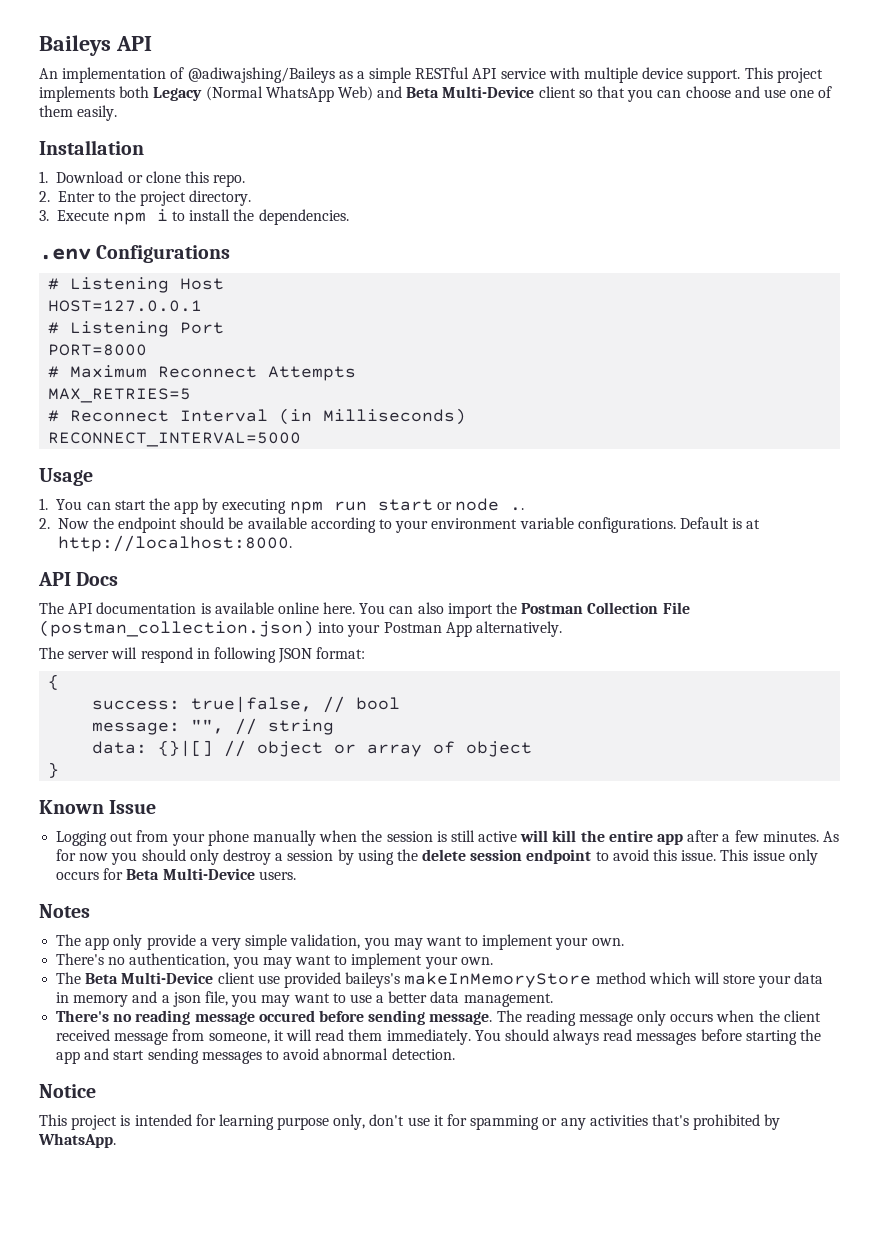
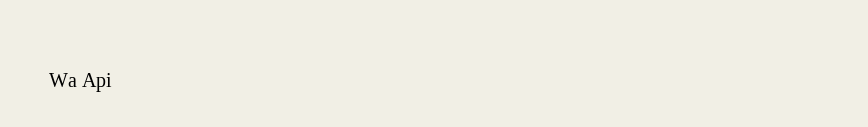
- Baileys API
- An implementation of @adiwajshing/Baileys as a simple RESTful API service with multiple device support. This project implements both Legacy (Normal WhatsApp Web) and Beta Multi-Device client so that you can choose and use one of them easily.
- Installation
- 1. Download or clone this repo.
- 2. Enter to the project directory.
- 3. Execute npm i to install the dependencies.
- .env Configurations
- # Listening Host
- HOST=127.0.0.1
- # Listening Port
- PORT=8000
- # Maximum Reconnect Attempts
- MAX_RETRIES=5
- # Reconnect Interval (in Milliseconds)
- RECONNECT_INTERVAL=5000
- Usage
- 1. You can start the app by executing npm run start or node ..
- 2. Now the endpoint should be available according to your environment variable configurations. Default is at http://localhost:8000.
- API Docs
- The API documentation is available online here. You can also import the Postman Collection File (postman_collection.json) into your Postman App alternatively.
- The server will respond in following JSON format:
- {
- success: true|false, // bool
- message: "", // string
- data: {}|[] // object or array of object
- }
- Known Issue
- Logging out from your phone manually when the session is still active will kill the entire app after a few minutes. As for now you should only destroy a session by using the delete session endpoint to avoid this issue. This issue only occurs for Beta Multi-Device users.
- Notes
- The app only provide a very simple validation, you may want to implement your own.
- There's no authentication, you may want to implement your own.
- The Beta Multi-Device client use provided baileys's makeInMemoryStore method which will store your data in memory and a json file, you may want to use a better data management.
- There's no reading message occured before sending message. The reading message only occurs when the client received message from someone, it will read them immediately. You should always read messages before starting the app and start sending messages to avoid abnormal detection.
- Notice
- This project is intended for learning purpose only, don't use it for spamming or any activities that's prohibited by WhatsApp.
+ Wa Api

